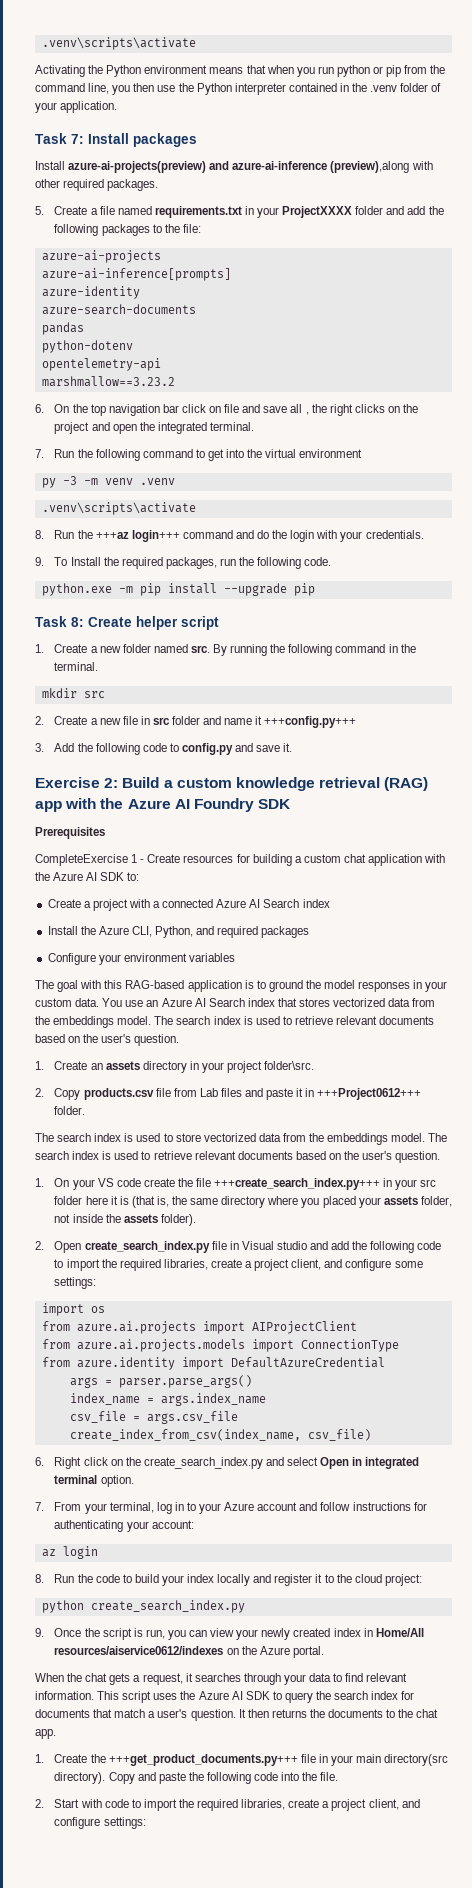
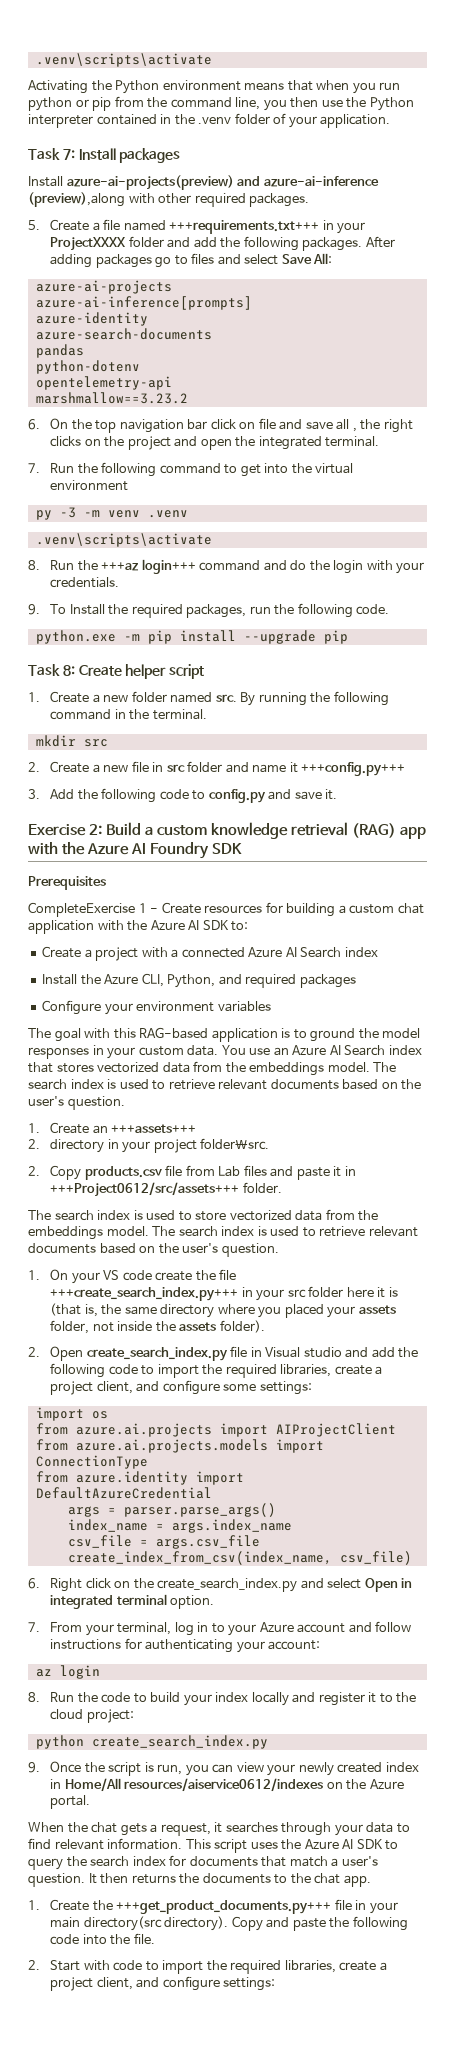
- 5. Create a file named requirements.txt in your ProjectXXXX folder and add the following packages to the file:
+ 5. Create a file named +++requirements.txt+++ in your ProjectXXXX folder and add the following packages. After adding packages go to files and select Save All:
- 1. Create an assets directory in your project folder\src.
+ 1. Create an +++assets+++
+ 2. directory in your project folder\src.
- 2. Copy products.csv file from Lab files and paste it in +++Project0612+++ folder.
+ 2. Copy products.csv file from Lab files and paste it in +++Project0612/src/assets+++ folder.

